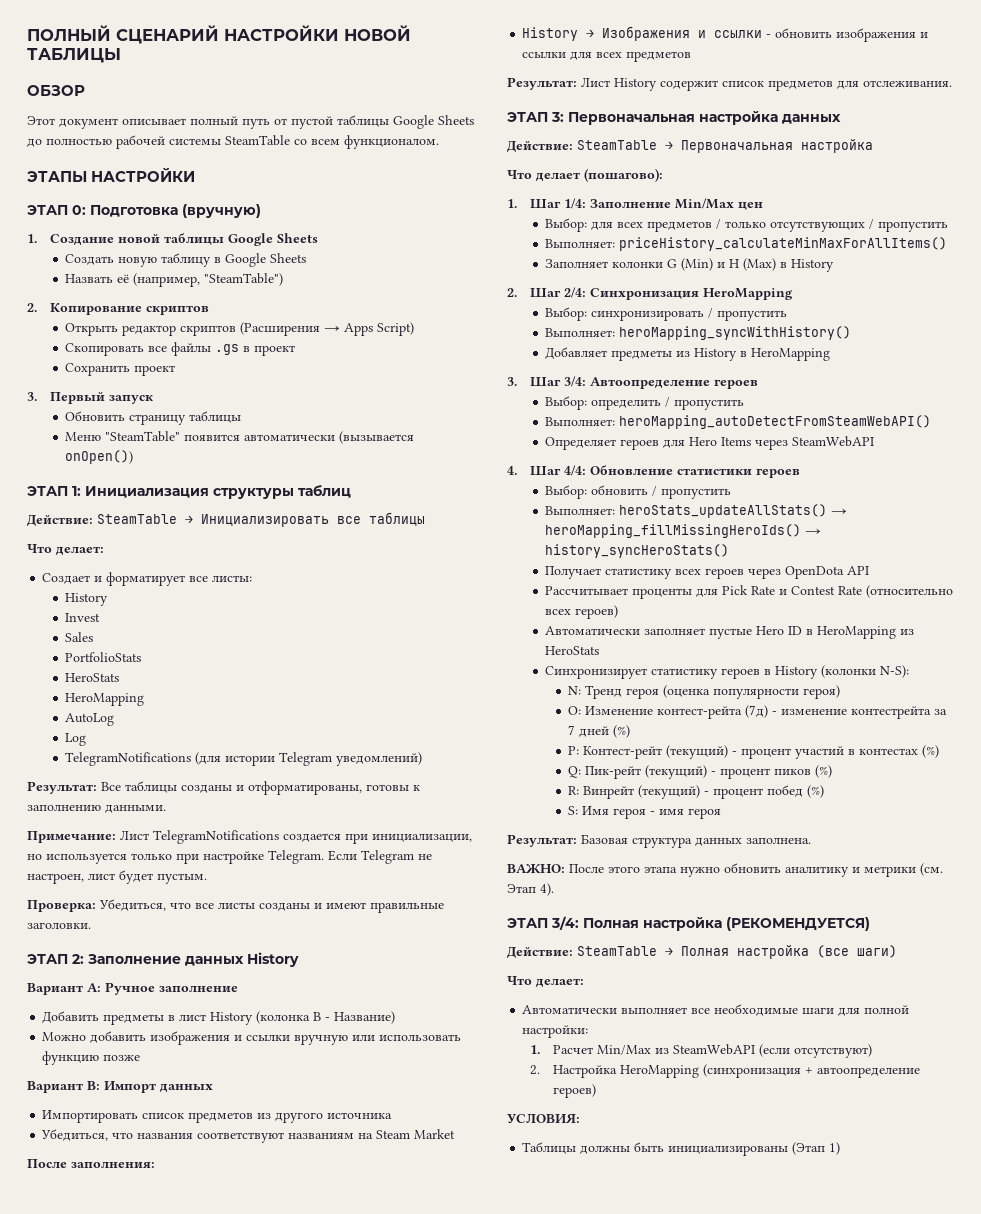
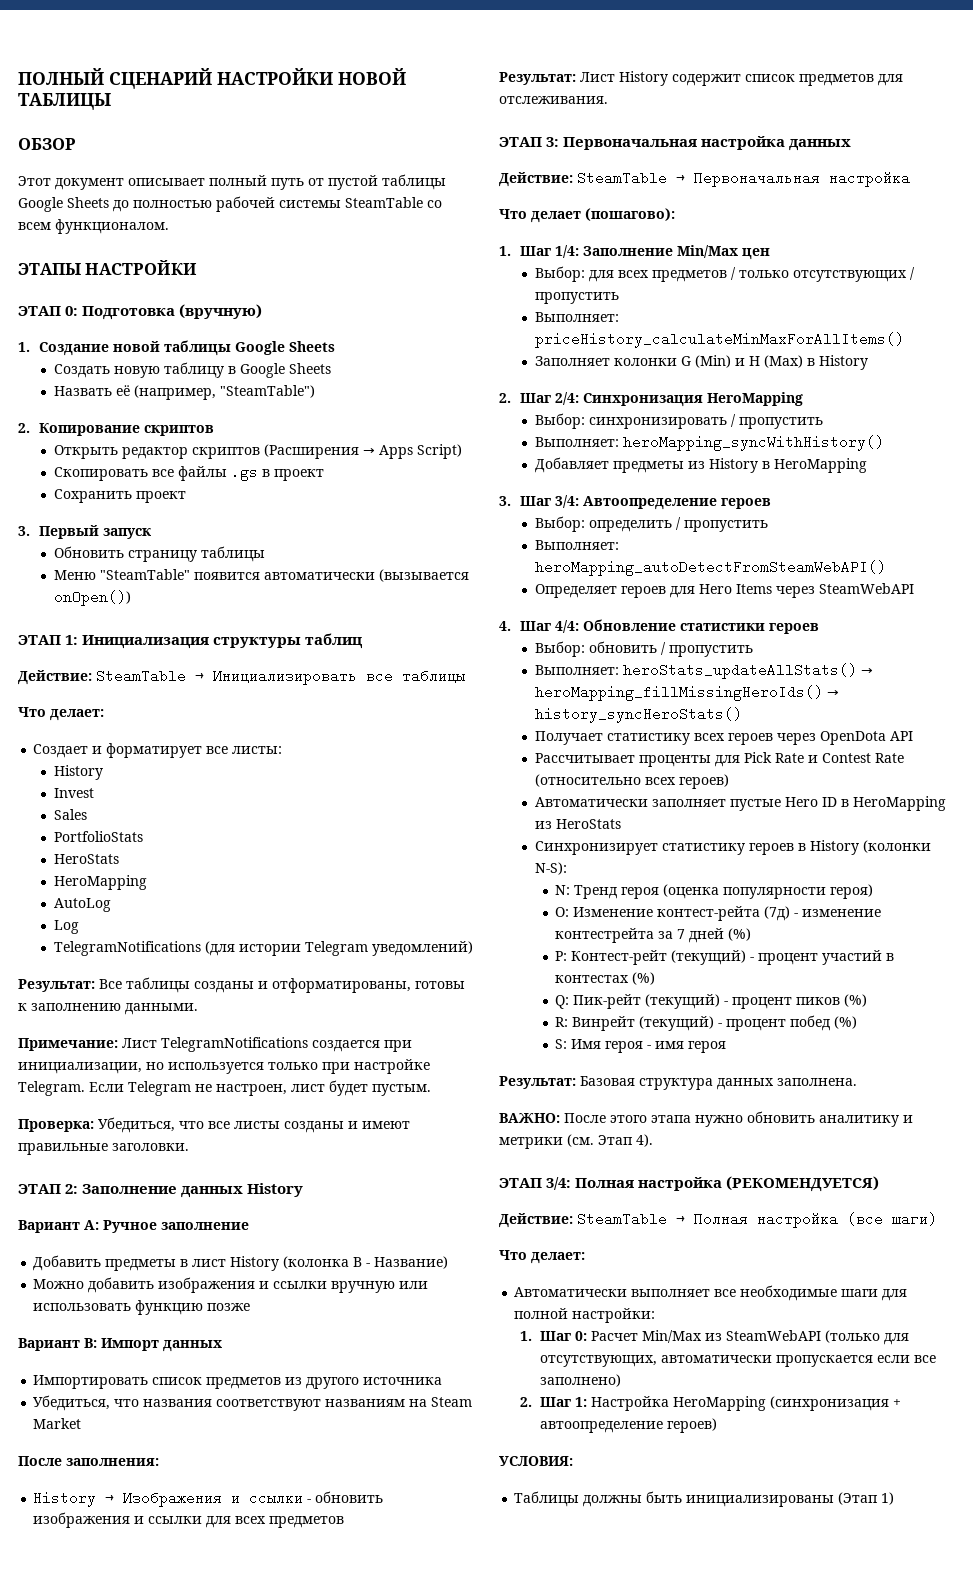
- 1. Расчет Min/Max из SteamWebAPI (если отсутствуют)
- 2. Настройка HeroMapping (синхронизация + автоопределение героев)
+ 1. Шаг 0: Расчет Min/Max из SteamWebAPI (только для отсутствующих, автоматически пропускается если все заполнено)
+ 2. Шаг 1: Настройка HeroMapping (синхронизация + автоопределение героев)

